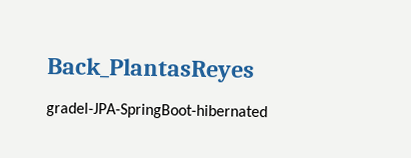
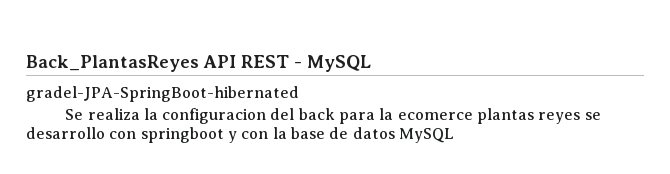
- Back_PlantasReyes
+ Back_PlantasReyes API REST - MySQL
  gradel-JPA-SpringBoot-hibernated
+ Se realiza la configuracion del back para la ecomerce plantas reyes se desarrollo con springboot y con la base de datos MySQL

